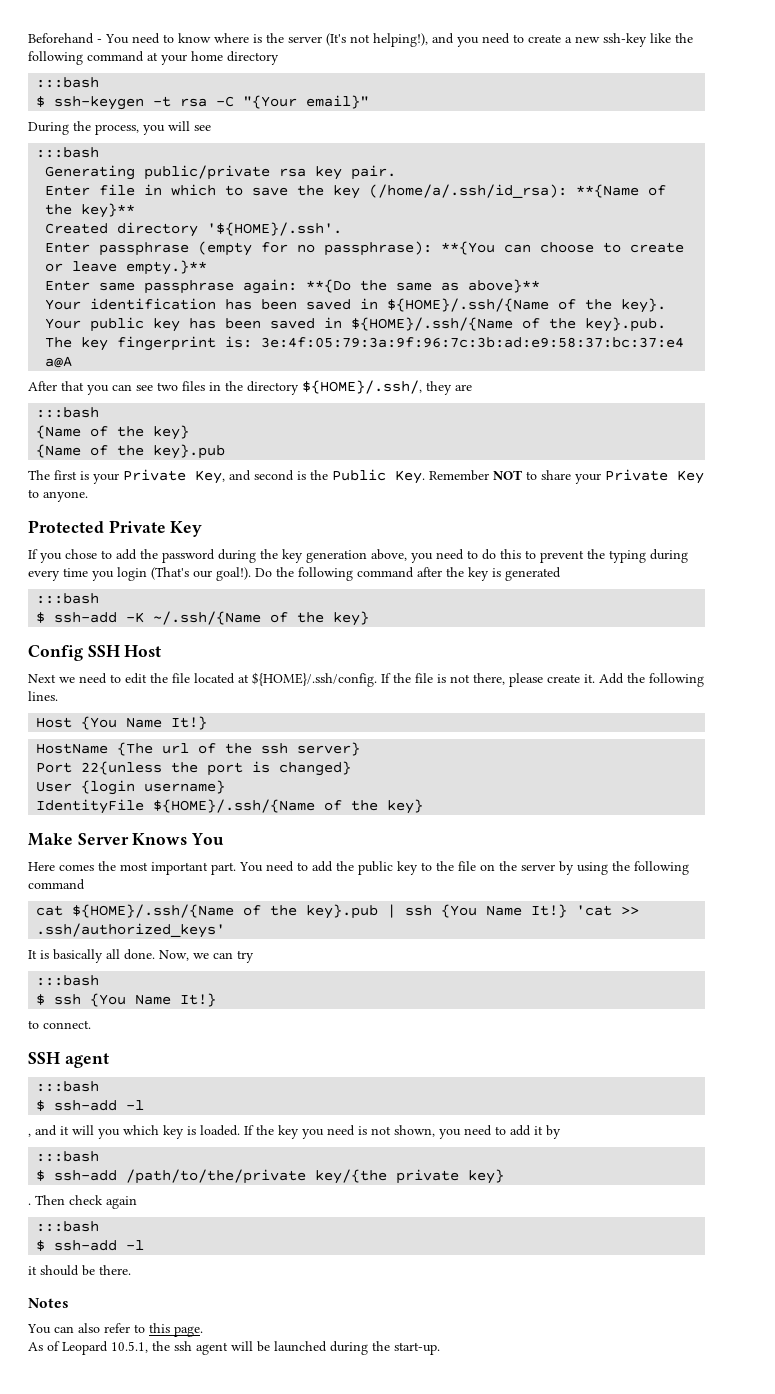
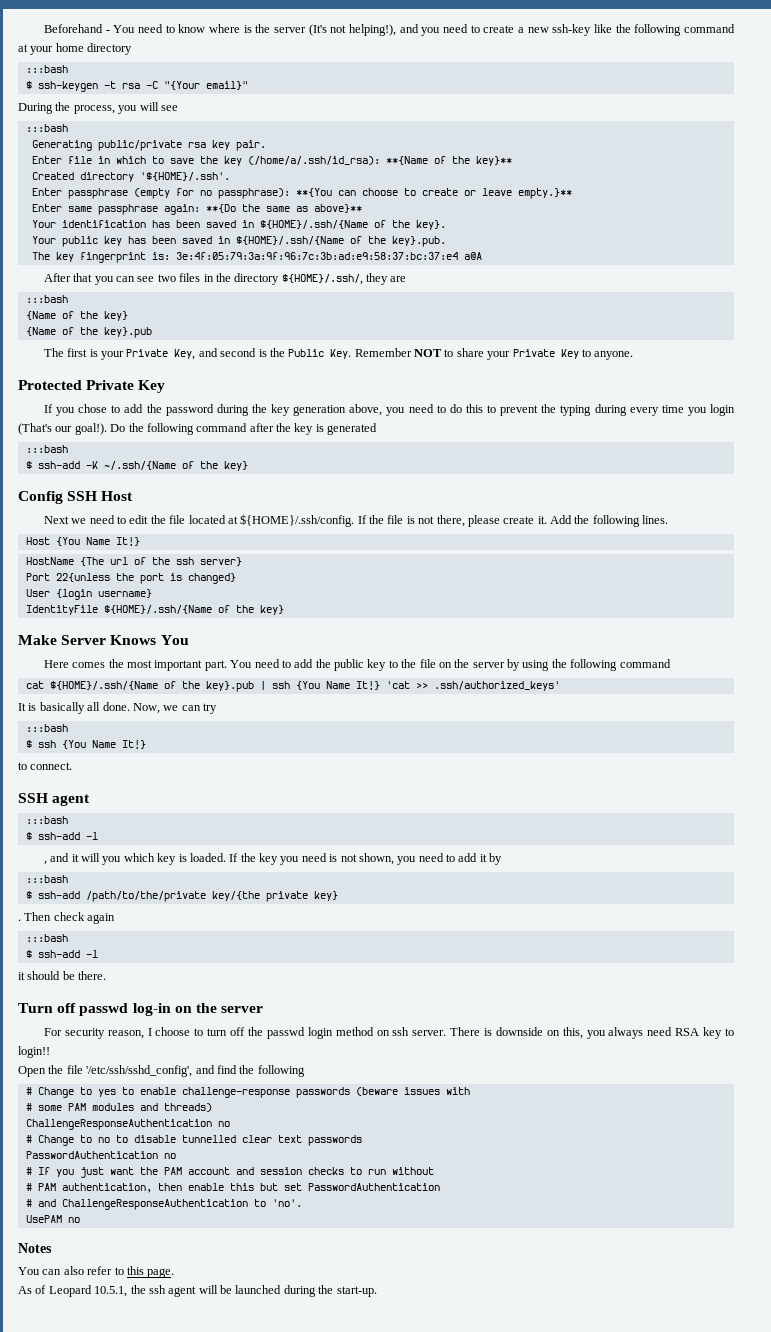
+ Turn off passwd log-in on the server
+ For security reason, I choose to turn off the passwd login method on ssh server. There is downside on this, you always need RSA key to login!!
+ Open the file '/etc/ssh/sshd_config', and find the following
+ # Change to yes to enable challenge-response passwords (beware issues with
+ # some PAM modules and threads)
+ ChallengeResponseAuthentication no
+ # Change to no to disable tunnelled clear text passwords
+ PasswordAuthentication no
+ # If you just want the PAM account and session checks to run without
+ # PAM authentication, then enable this but set PasswordAuthentication
+ # and ChallengeResponseAuthentication to 'no'.
+ UsePAM no

